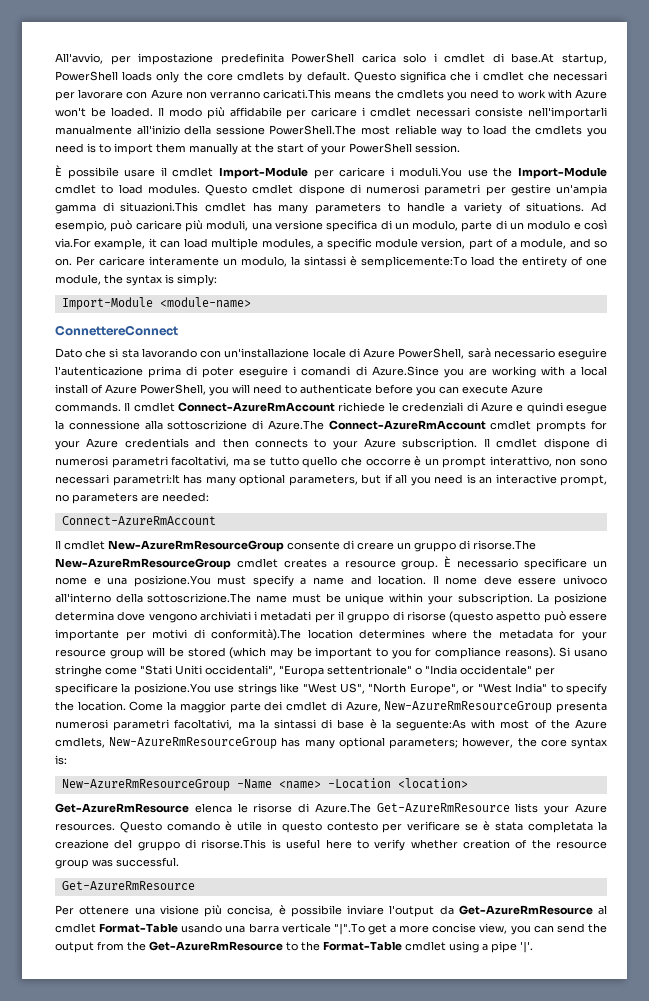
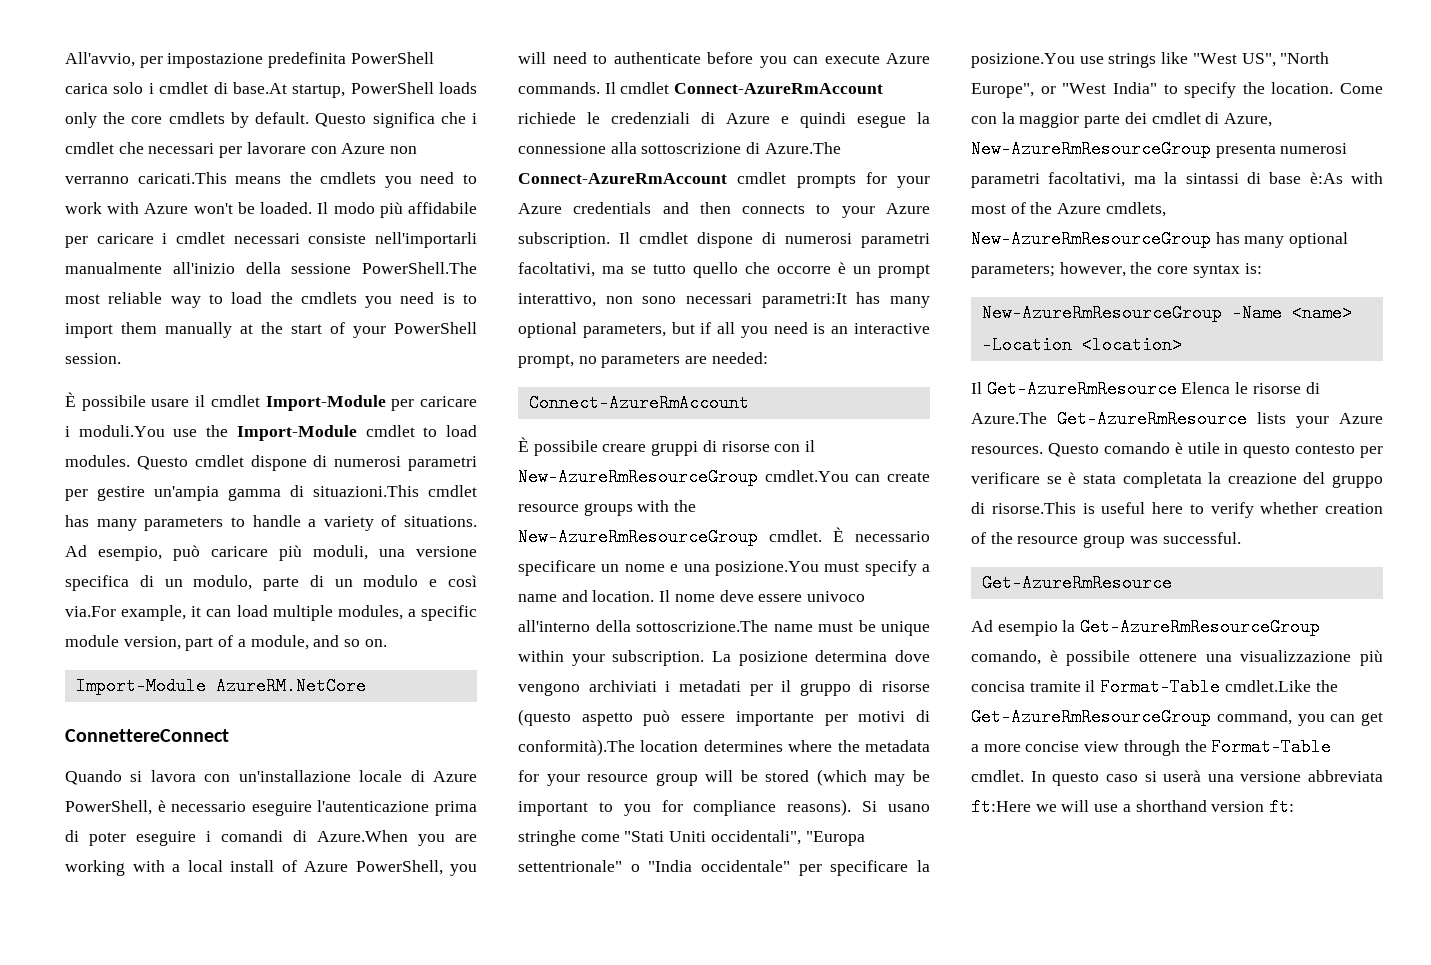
- Ad esempio, può caricare più moduli, una versione specifica di un modulo, parte di un modulo e così via.For example, it can load multiple modules, a specific module version, part of a module, and so on. Per caricare interamente un modulo, la sintassi è semplicemente:To load the entirety of one module, the syntax is simply:
- Import-Module <module-name>
+ Ad esempio, può caricare più moduli, una versione specifica di un modulo, parte di un modulo e così via.For example, it can load multiple modules, a specific module version, part of a module, and so on.
+ Import-Module AzureRM.NetCore
- Dato che si sta lavorando con un'installazione locale di Azure PowerShell, sarà necessario eseguire l'autenticazione prima di poter eseguire i comandi di Azure.Since you are working with a local install of Azure PowerShell, you will need to authenticate before you can execute Azure commands.
+ Quando si lavora con un'installazione locale di Azure PowerShell, è necessario eseguire l'autenticazione prima di poter eseguire i comandi di Azure.When you are working with a local install of Azure PowerShell, you will need to authenticate before you can execute Azure commands.
- Il cmdlet New-AzureRmResourceGroup consente di creare un gruppo di risorse.The New-AzureRmResourceGroup cmdlet creates a resource group.
+ È possibile creare gruppi di risorse con il New-AzureRmResourceGroup cmdlet.You can create resource groups with the New-AzureRmResourceGroup cmdlet.
- Come la maggior parte dei cmdlet di Azure, New-AzureRmResourceGroup presenta numerosi parametri facoltativi, ma la sintassi di base è la seguente:As with most of the Azure cmdlets, New-AzureRmResourceGroup has many optional parameters; however, the core syntax is:
+ Come con la maggior parte dei cmdlet di Azure, New-AzureRmResourceGroup presenta numerosi parametri facoltativi, ma la sintassi di base è:As with most of the Azure cmdlets, New-AzureRmResourceGroup has many optional parameters; however, the core syntax is:
- Get-AzureRmResource elenca le risorse di Azure.The Get-AzureRmResource lists your Azure resources.
+ Il Get-AzureRmResource Elenca le risorse di Azure.The Get-AzureRmResource lists your Azure resources.
- Per ottenere una visione più concisa, è possibile inviare l'output da Get-AzureRmResource al cmdlet Format-Table usando una barra verticale "|".To get a more concise view, you can send the output from the Get-AzureRmResource to the Format-Table cmdlet using a pipe '|'.
+ Ad esempio la Get-AzureRmResourceGroup comando, è possibile ottenere una visualizzazione più concisa tramite il Format-Table cmdlet.Like the Get-AzureRmResourceGroup command, you can get a more concise view through the Format-Table cmdlet. In questo caso si userà una versione abbreviata ft:Here we will use a shorthand version ft:

